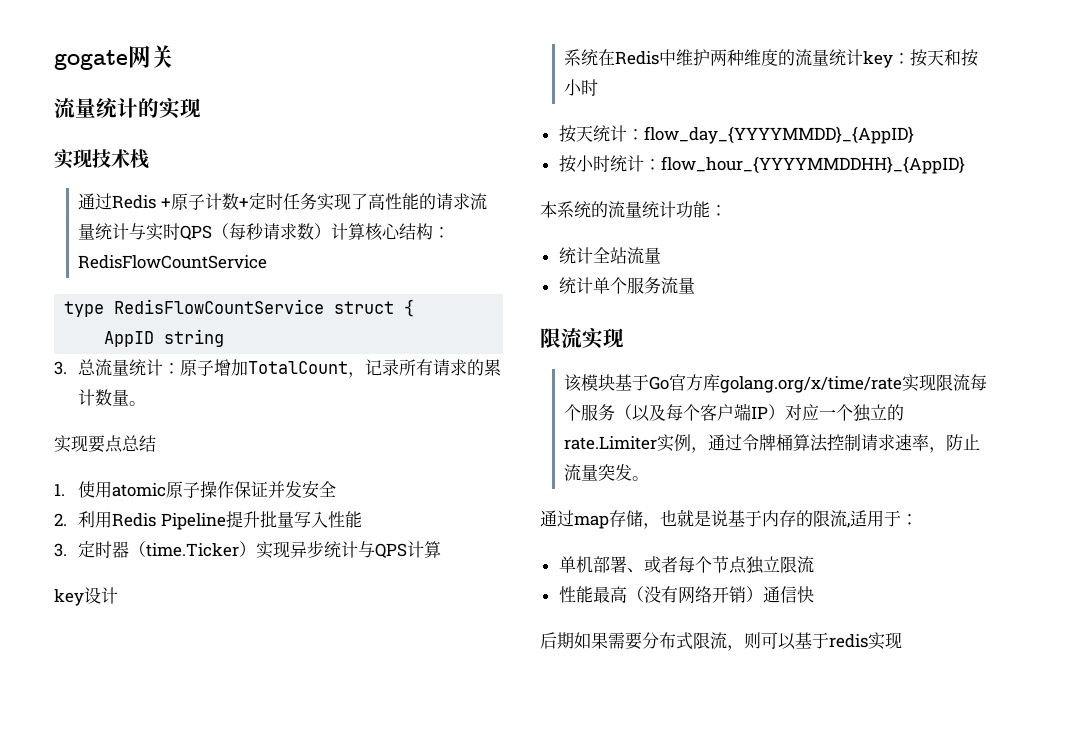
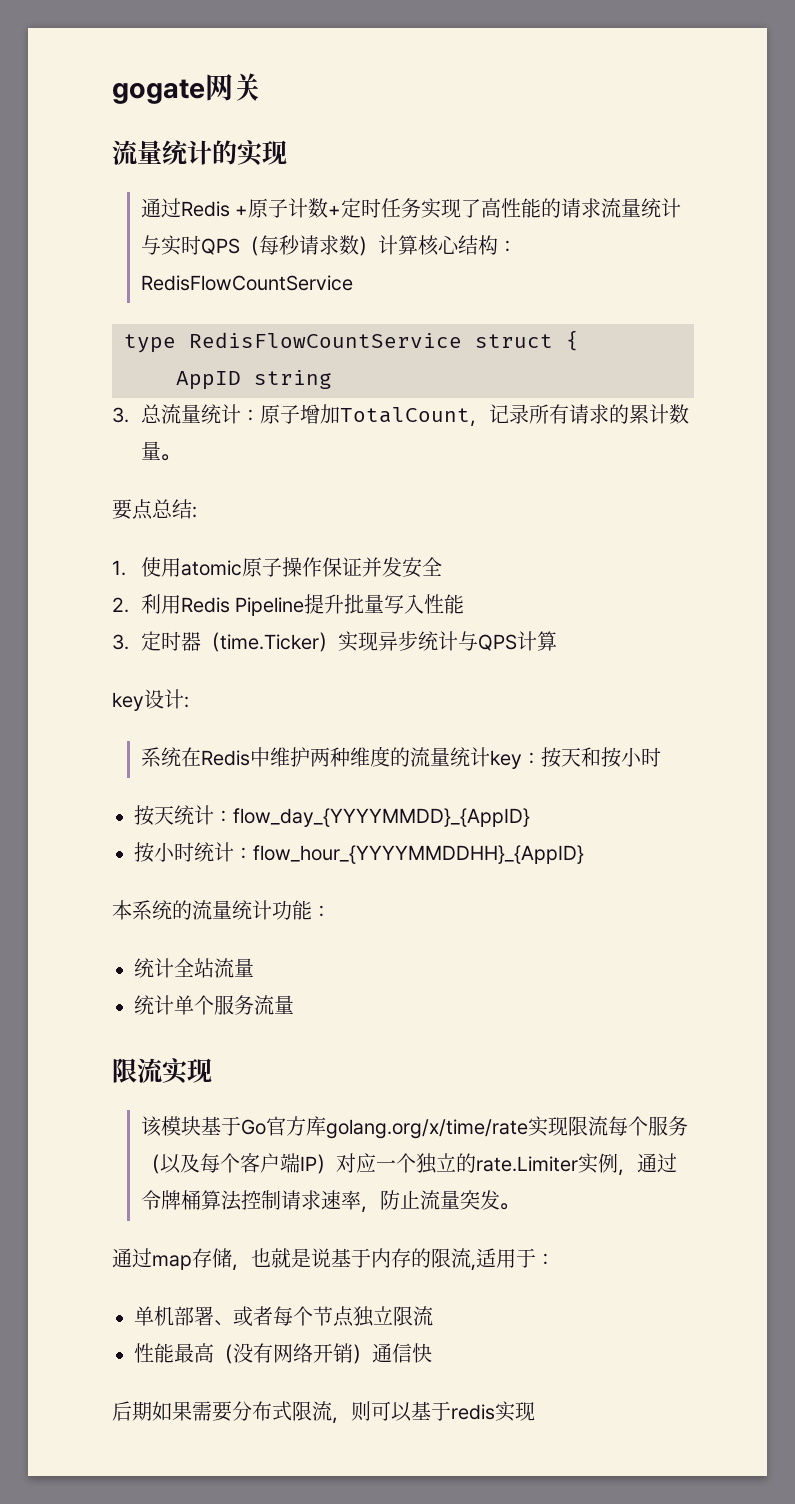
- 实现技术栈
- 实现要点总结
+ 要点总结:
- key设计
+ key设计:

